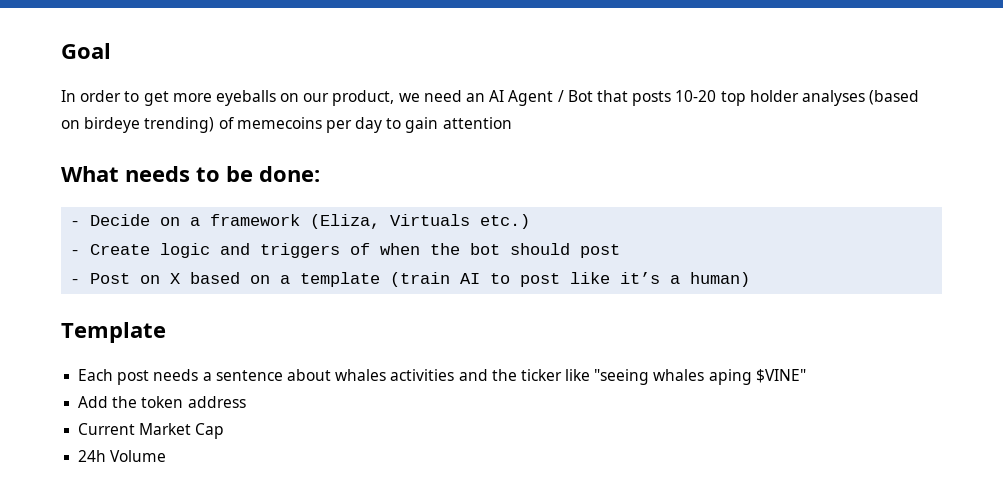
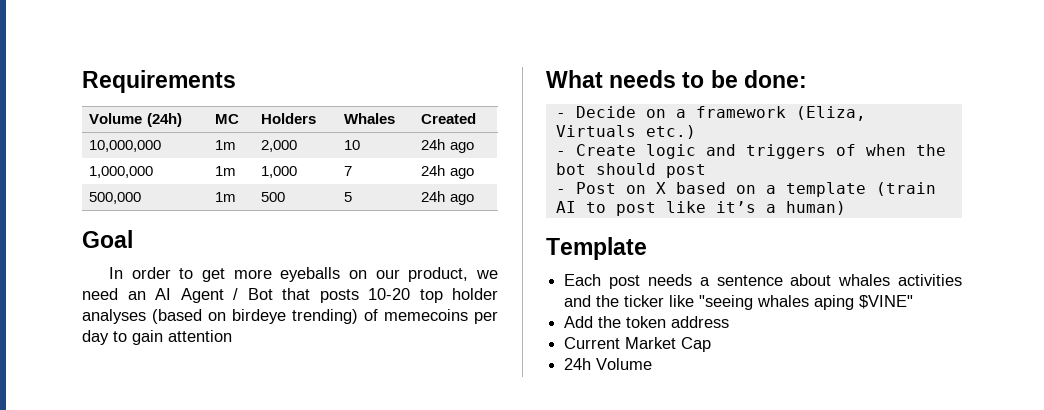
+ Requirements
+ Volume (24h) | MC | Holders | Whales | Created
+ 10,000,000 | 1m | 2,000 | 10 | 24h ago
+ 1,000,000 | 1m | 1,000 | 7 | 24h ago
+ 500,000 | 1m | 500 | 5 | 24h ago

